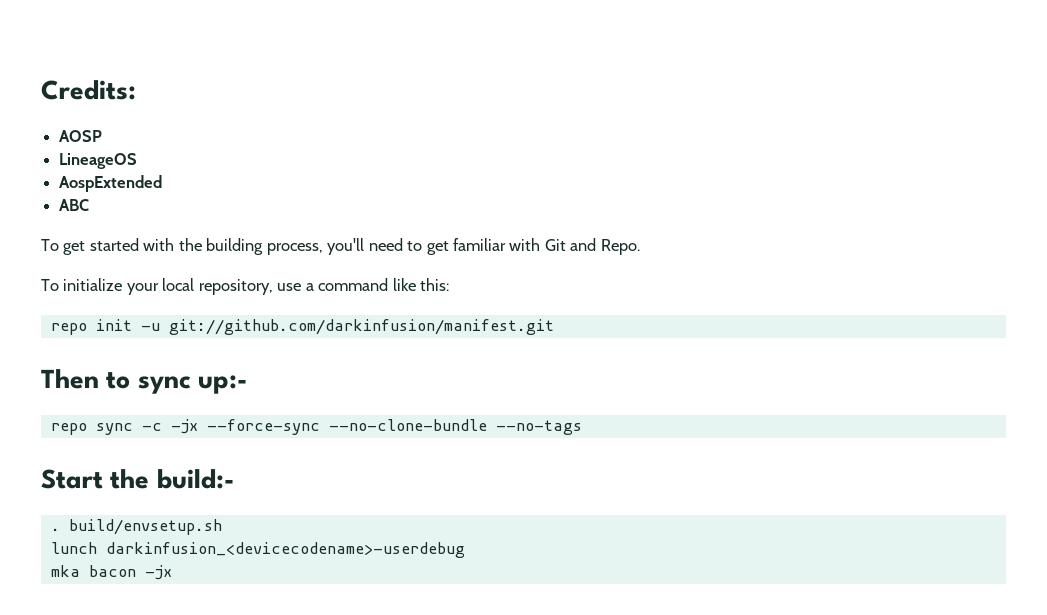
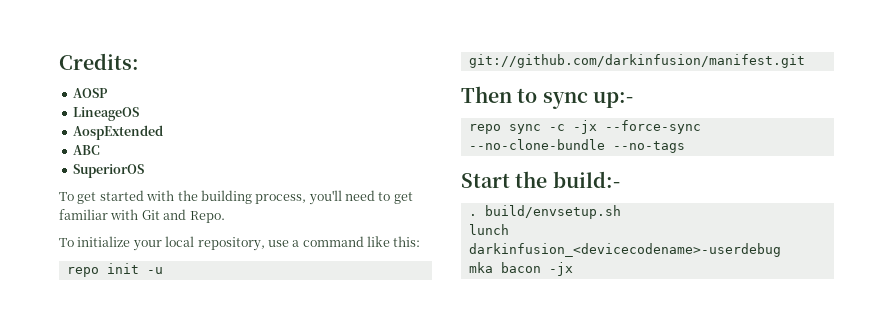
+ SuperiorOS

